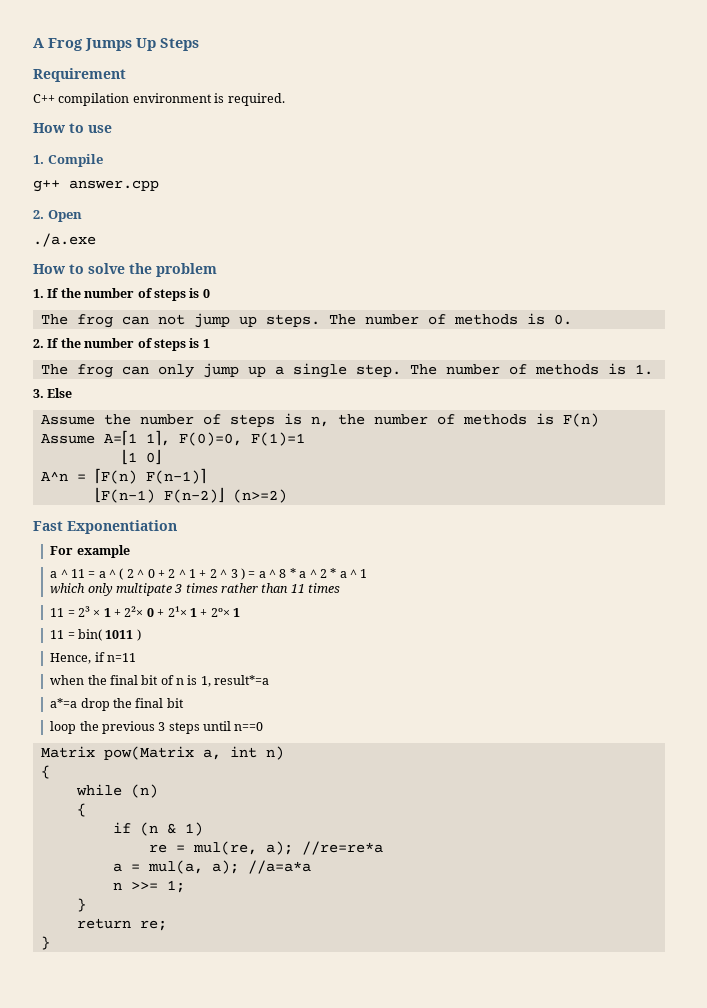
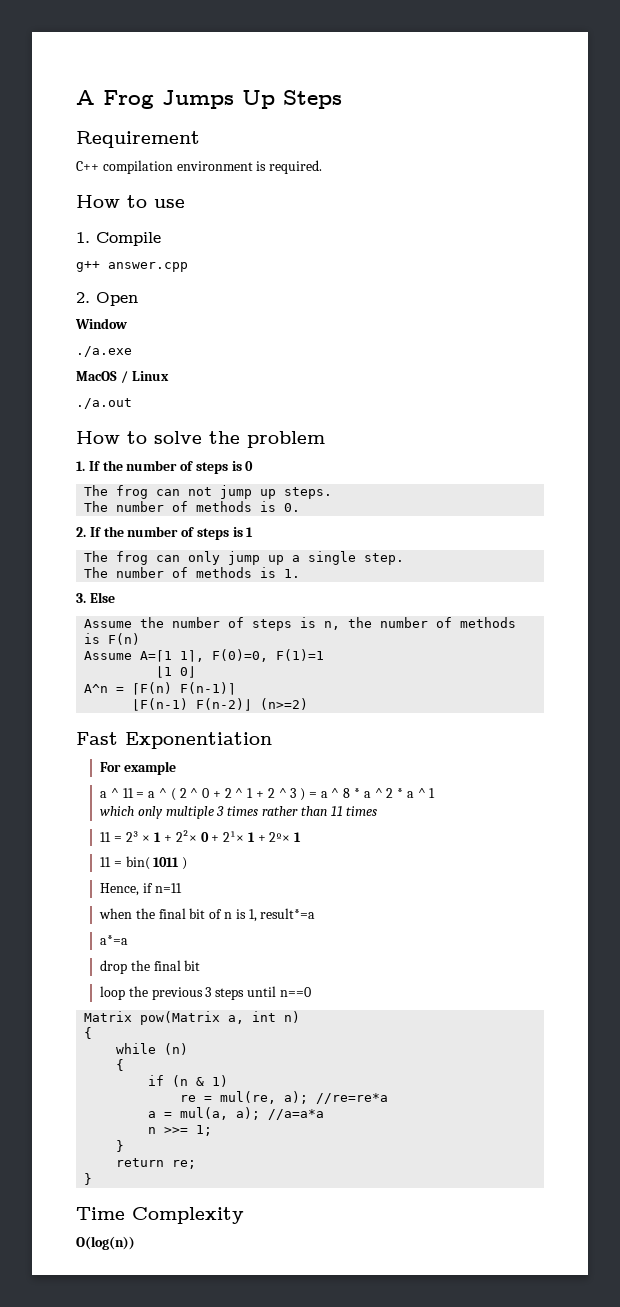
+ Window
+ MacOS / Linux
+ ./a.out
- The frog can not jump up steps. The number of methods is 0.
+ The frog can not jump up steps.
+ The number of methods is 0.
- The frog can only jump up a single step. The number of methods is 1.
+ The frog can only jump up a single step.
+ The number of methods is 1.
- which only multipate 3 times rather than 11 times
+ which only multiple 3 times rather than 11 times
- a*=a drop the final bit
+ a*=a
+ drop the final bit
+ Time Complexity
+ O(log(n))

